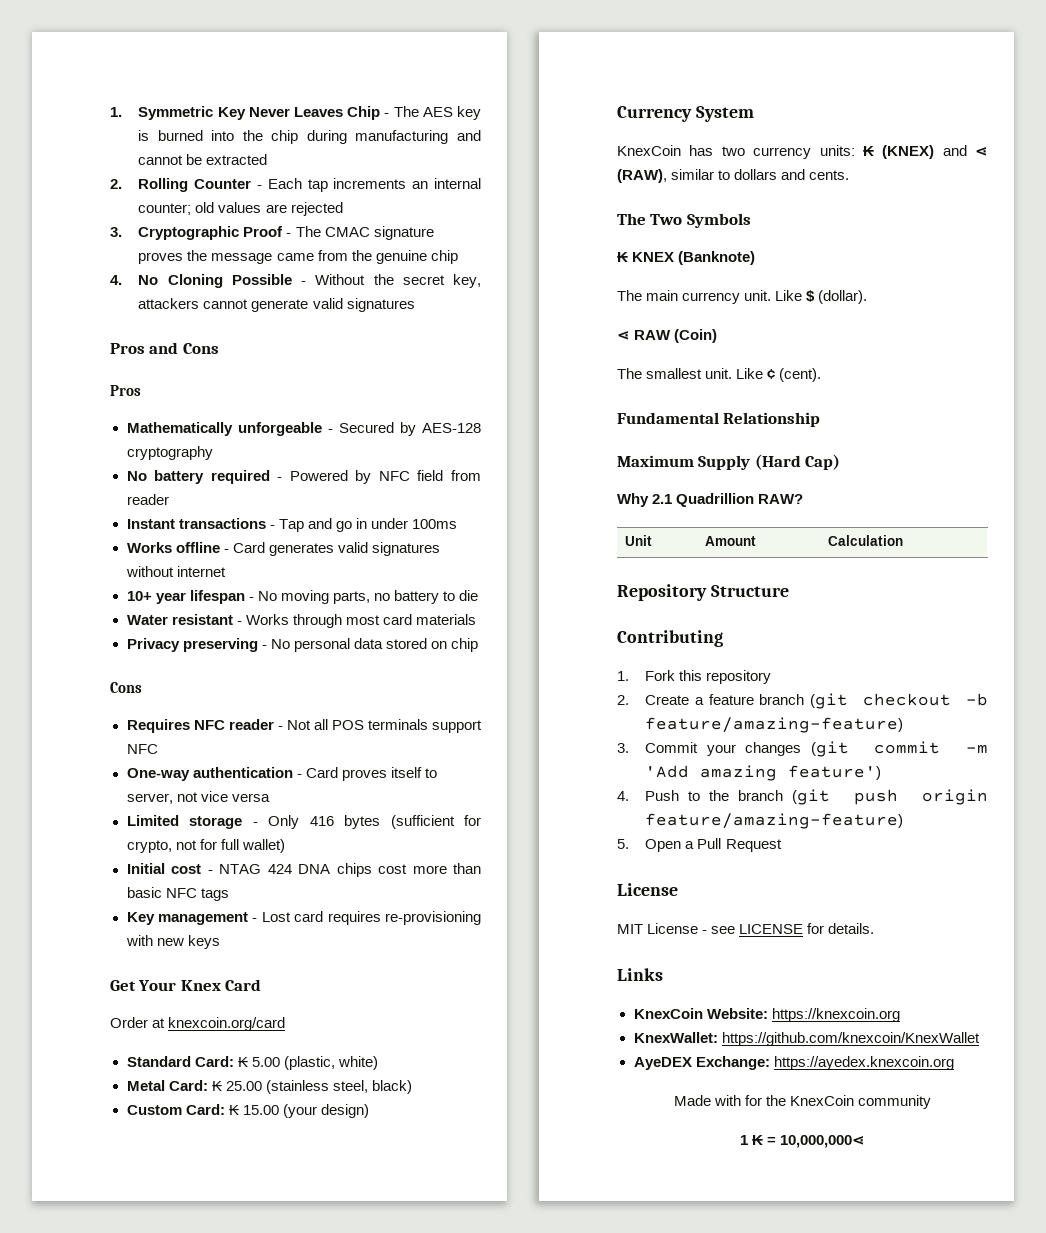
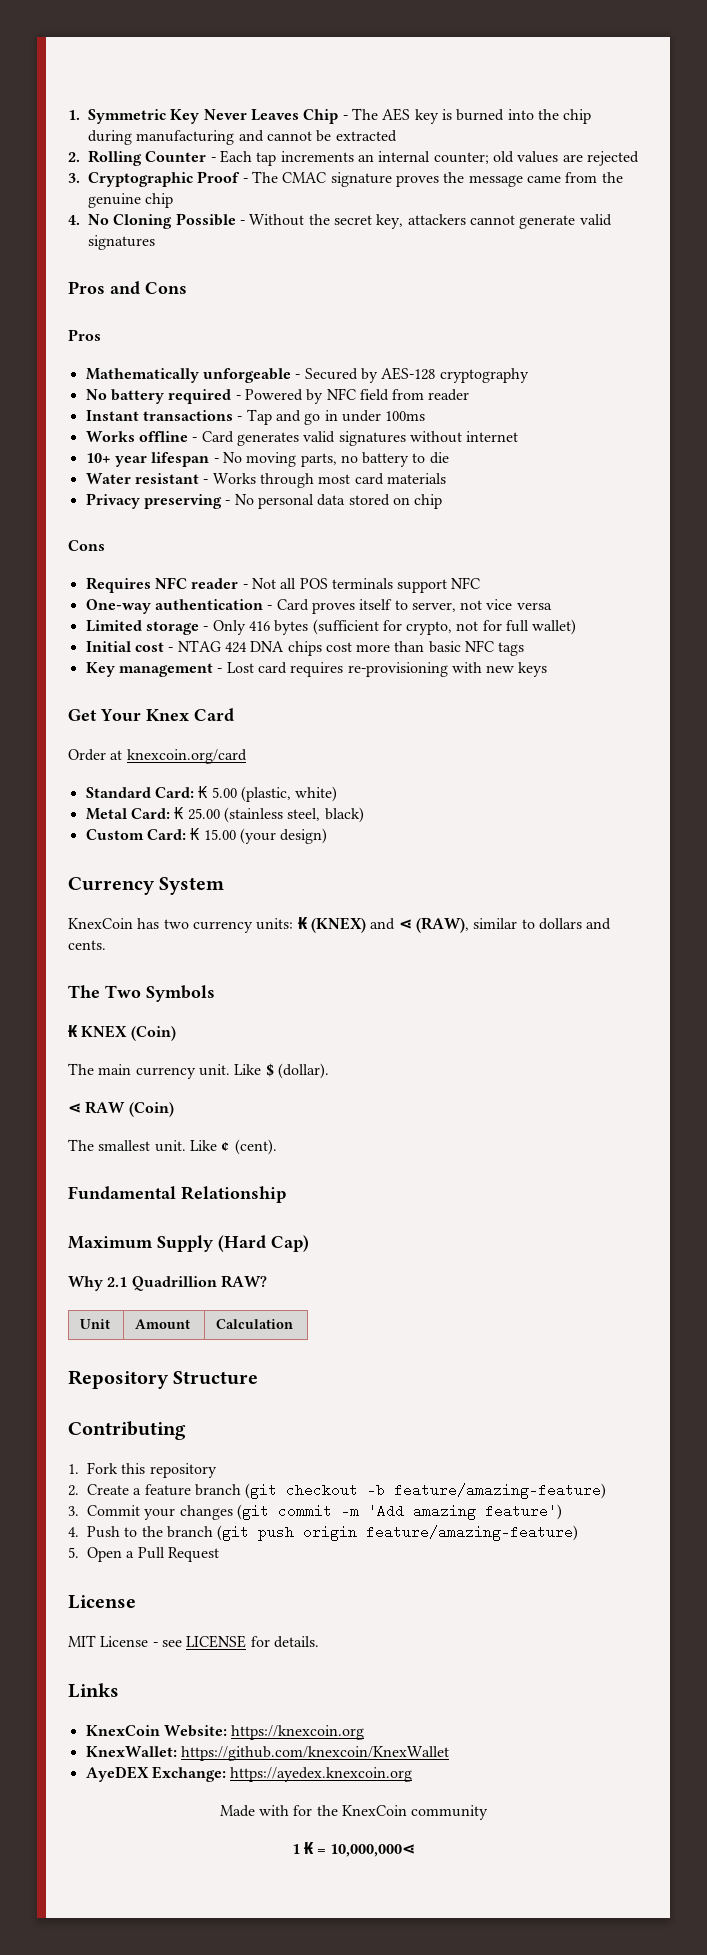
- ₭ KNEX (Banknote)
+ ₭ KNEX (Coin)

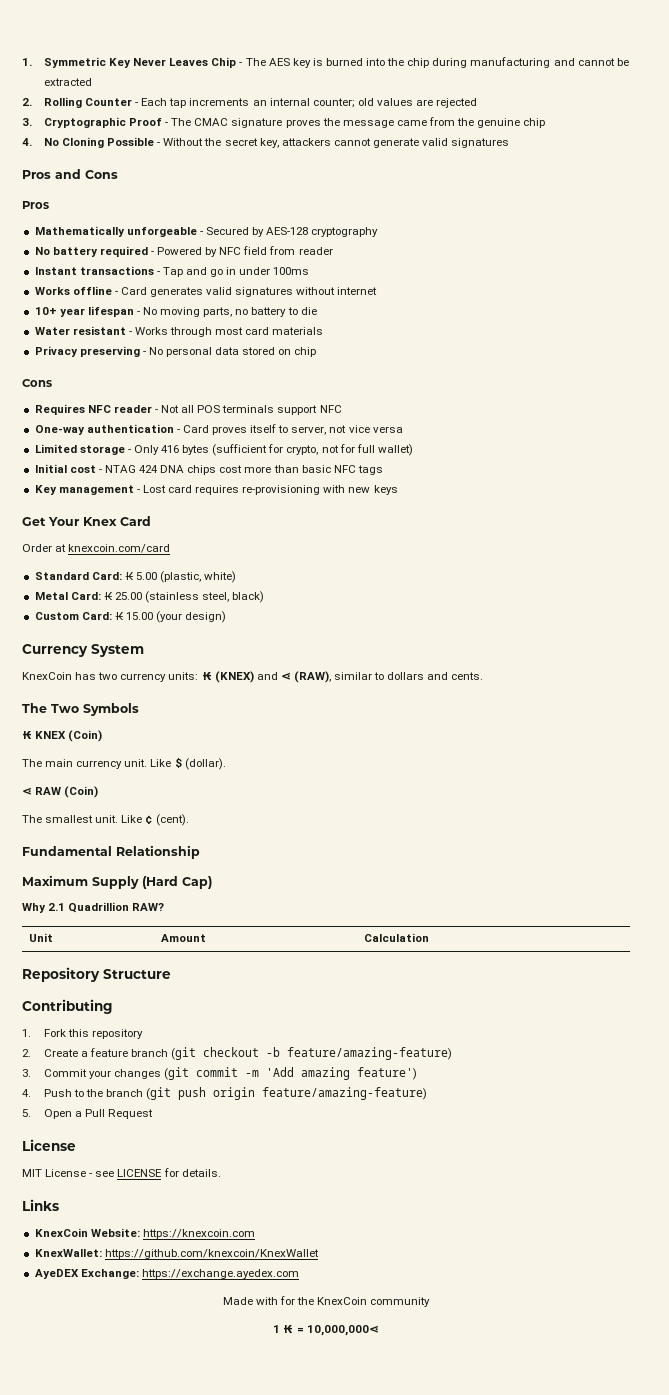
- Order at knexcoin.org/card
+ Order at knexcoin.com/card
- KnexCoin Website: https://knexcoin.org
+ KnexCoin Website: https://knexcoin.com
- AyeDEX Exchange: https://ayedex.knexcoin.org
+ AyeDEX Exchange: https://exchange.ayedex.com

